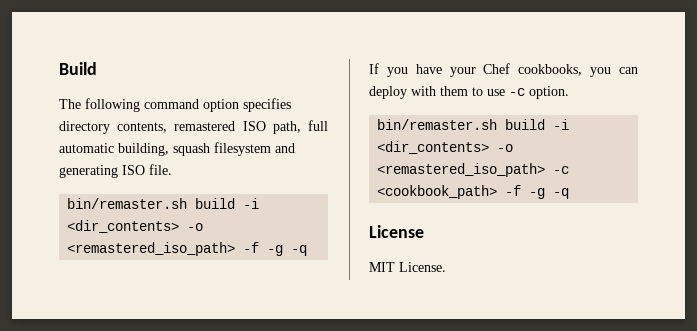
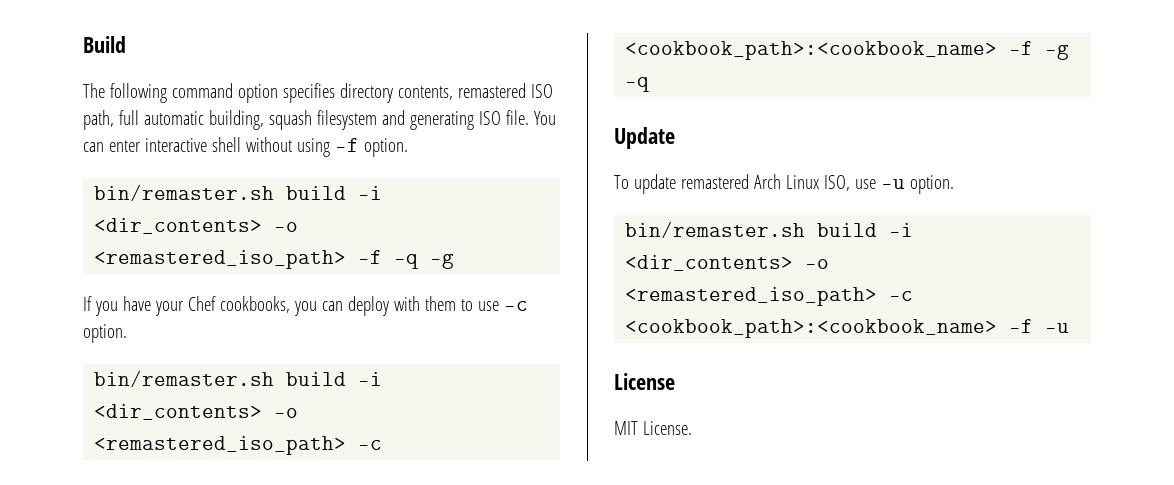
+ You can enter interactive shell without using -f option.
- bin/remaster.sh build -i <dir_contents> -o <remastered_iso_path> -f -g -q
+ bin/remaster.sh build -i <dir_contents> -o <remastered_iso_path> -f -q -g
- bin/remaster.sh build -i <dir_contents> -o <remastered_iso_path> -c <cookbook_path> -f -g -q
+ bin/remaster.sh build -i <dir_contents> -o <remastered_iso_path> -c <cookbook_path>:<cookbook_name> -f -g -q
+ Update
+ To update remastered Arch Linux ISO, use -u option.
+ bin/remaster.sh build -i <dir_contents> -o <remastered_iso_path> -c <cookbook_path>:<cookbook_name> -f -u

